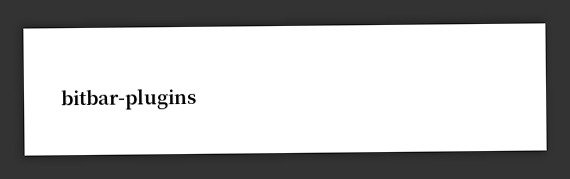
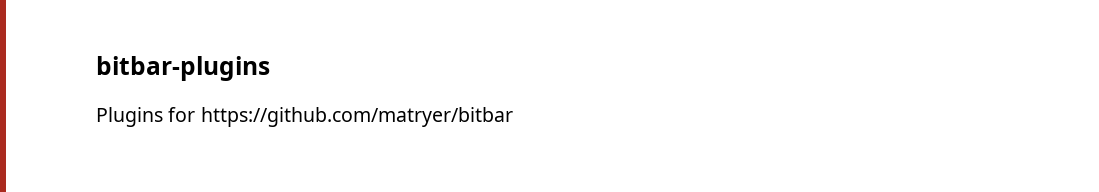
+ Plugins for https://github.com/matryer/bitbar

